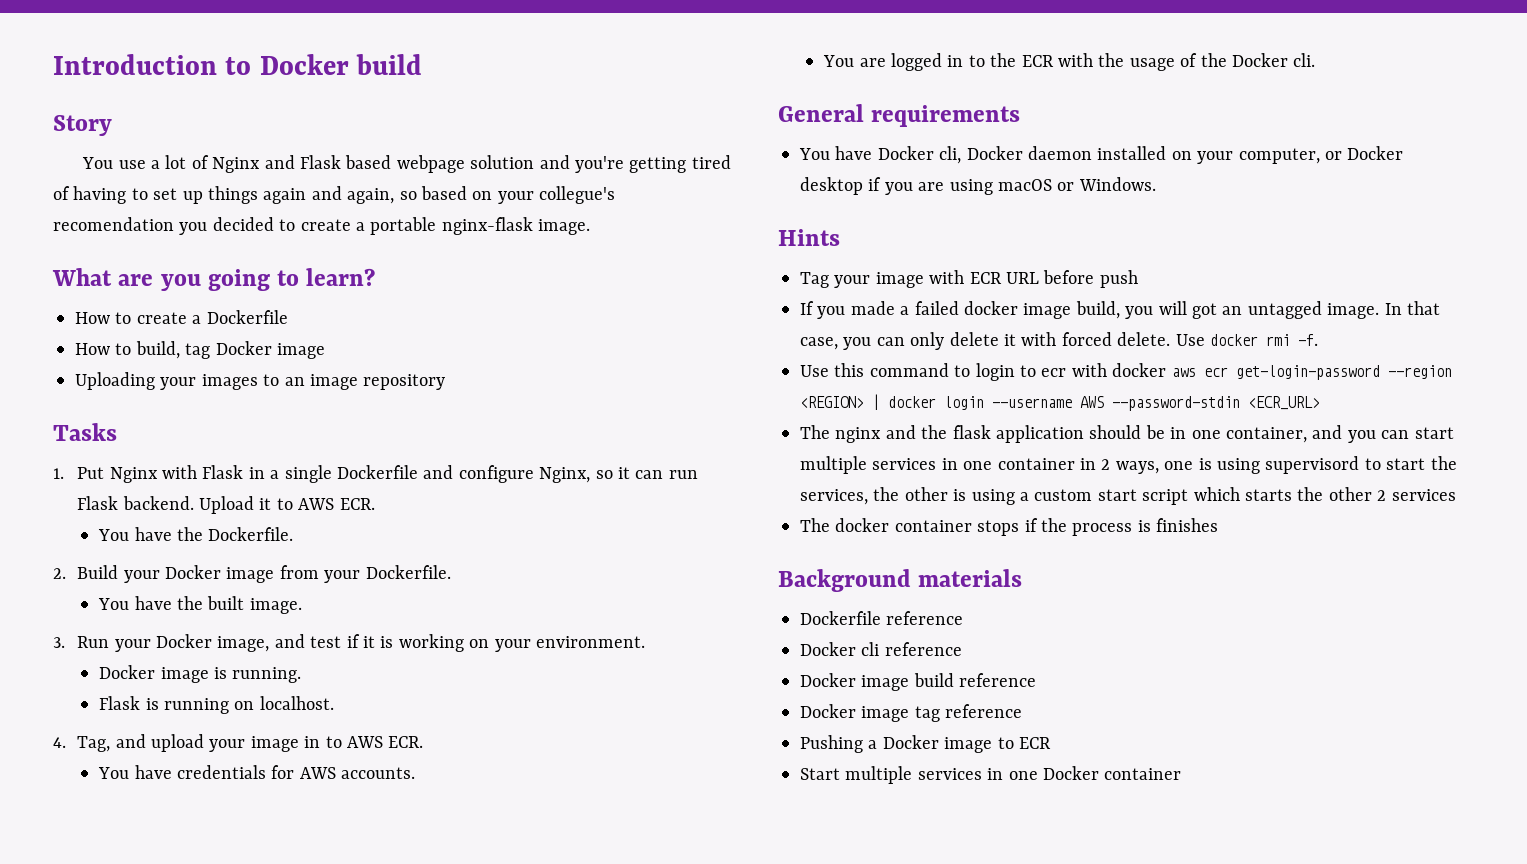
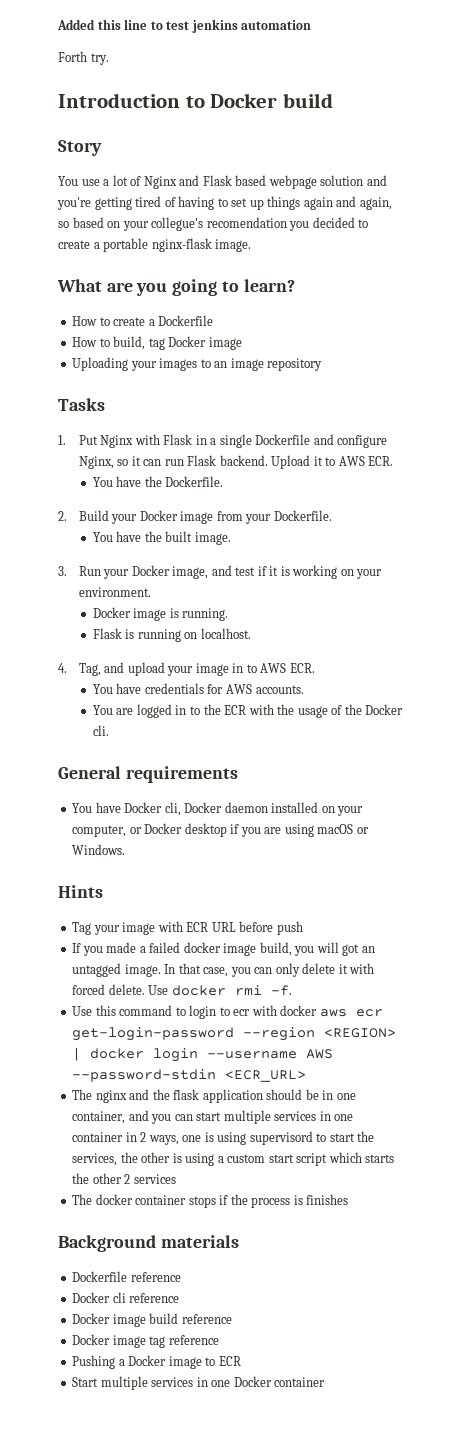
+ Added this line to test jenkins automation
+ Forth try.

